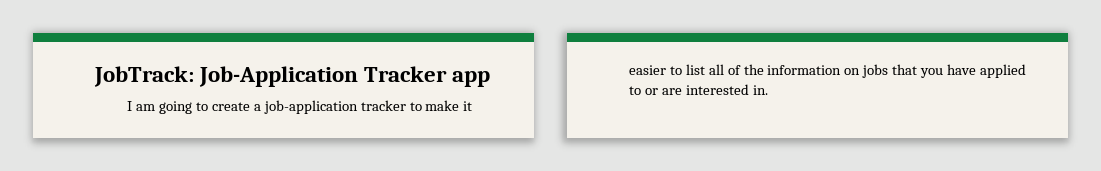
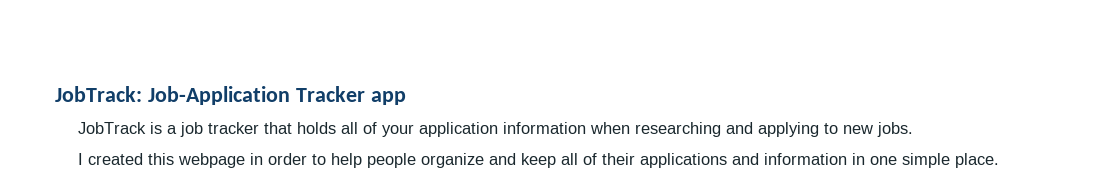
- I am going to create a job-application tracker to make it easier to list all of the information on jobs that you have applied to or are interested in.
+ JobTrack is a job tracker that holds all of your application information when researching and applying to new jobs.
+ I created this webpage in order to help people organize and keep all of their applications and information in one simple place.

